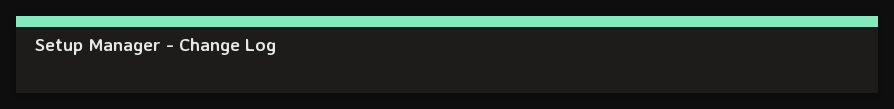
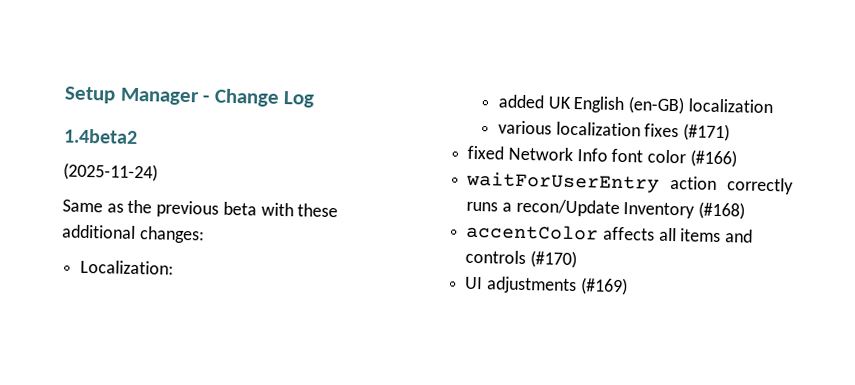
+ 1.4beta2
+ (2025-11-24)
+ Same as the previous beta with these additional changes:
+ Localization:
+ added UK English (en-GB) localization
+ various localization fixes (#171)
+ fixed Network Info font color (#166)
+ waitForUserEntry action correctly runs a recon/Update Inventory (#168)
+ accentColor affects all items and controls (#170)
+ UI adjustments (#169)

